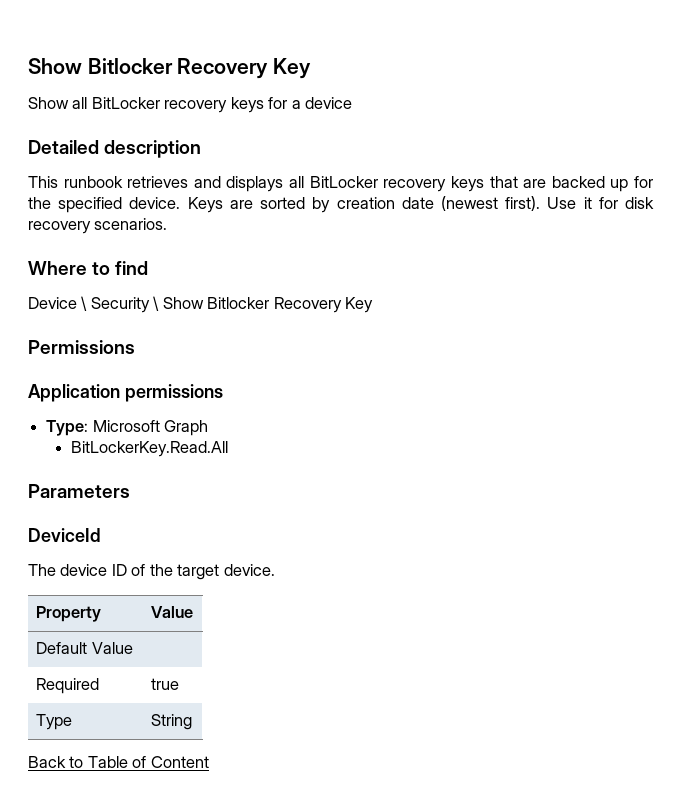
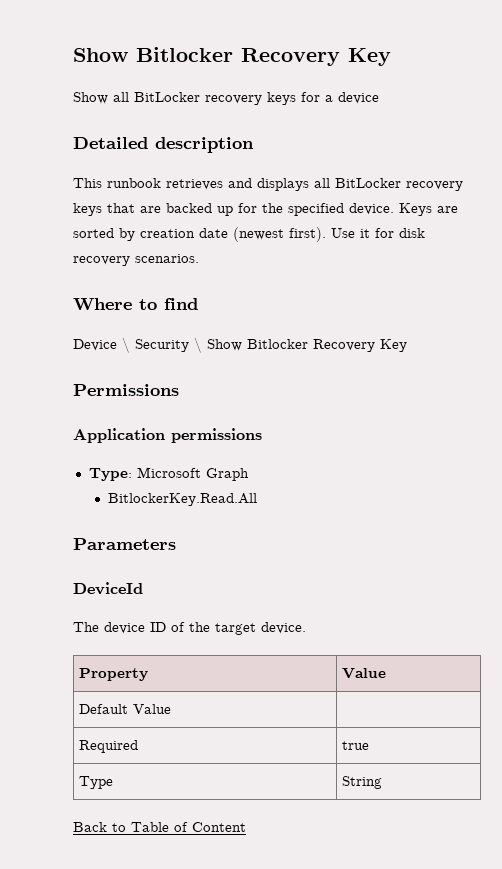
- BitLockerKey.Read.All
+ BitlockerKey.Read.All

